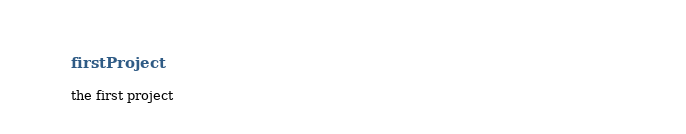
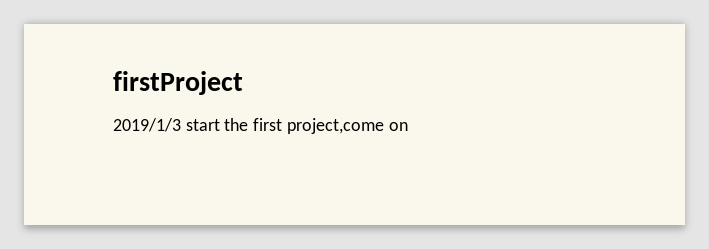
- the first project
+ 2019/1/3 start the first project,come on

